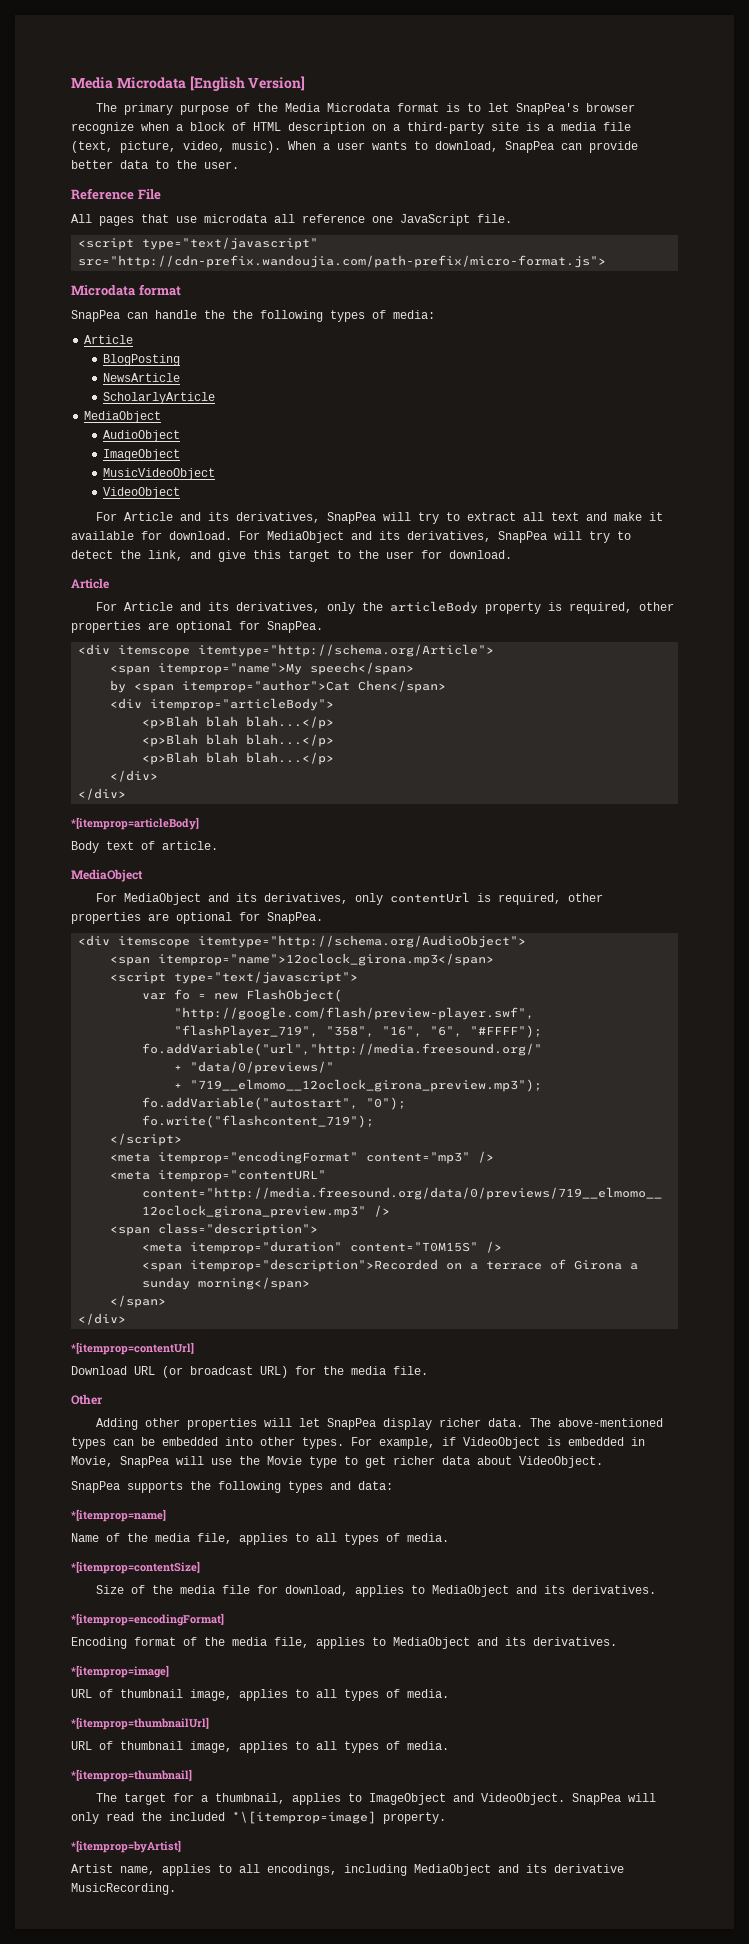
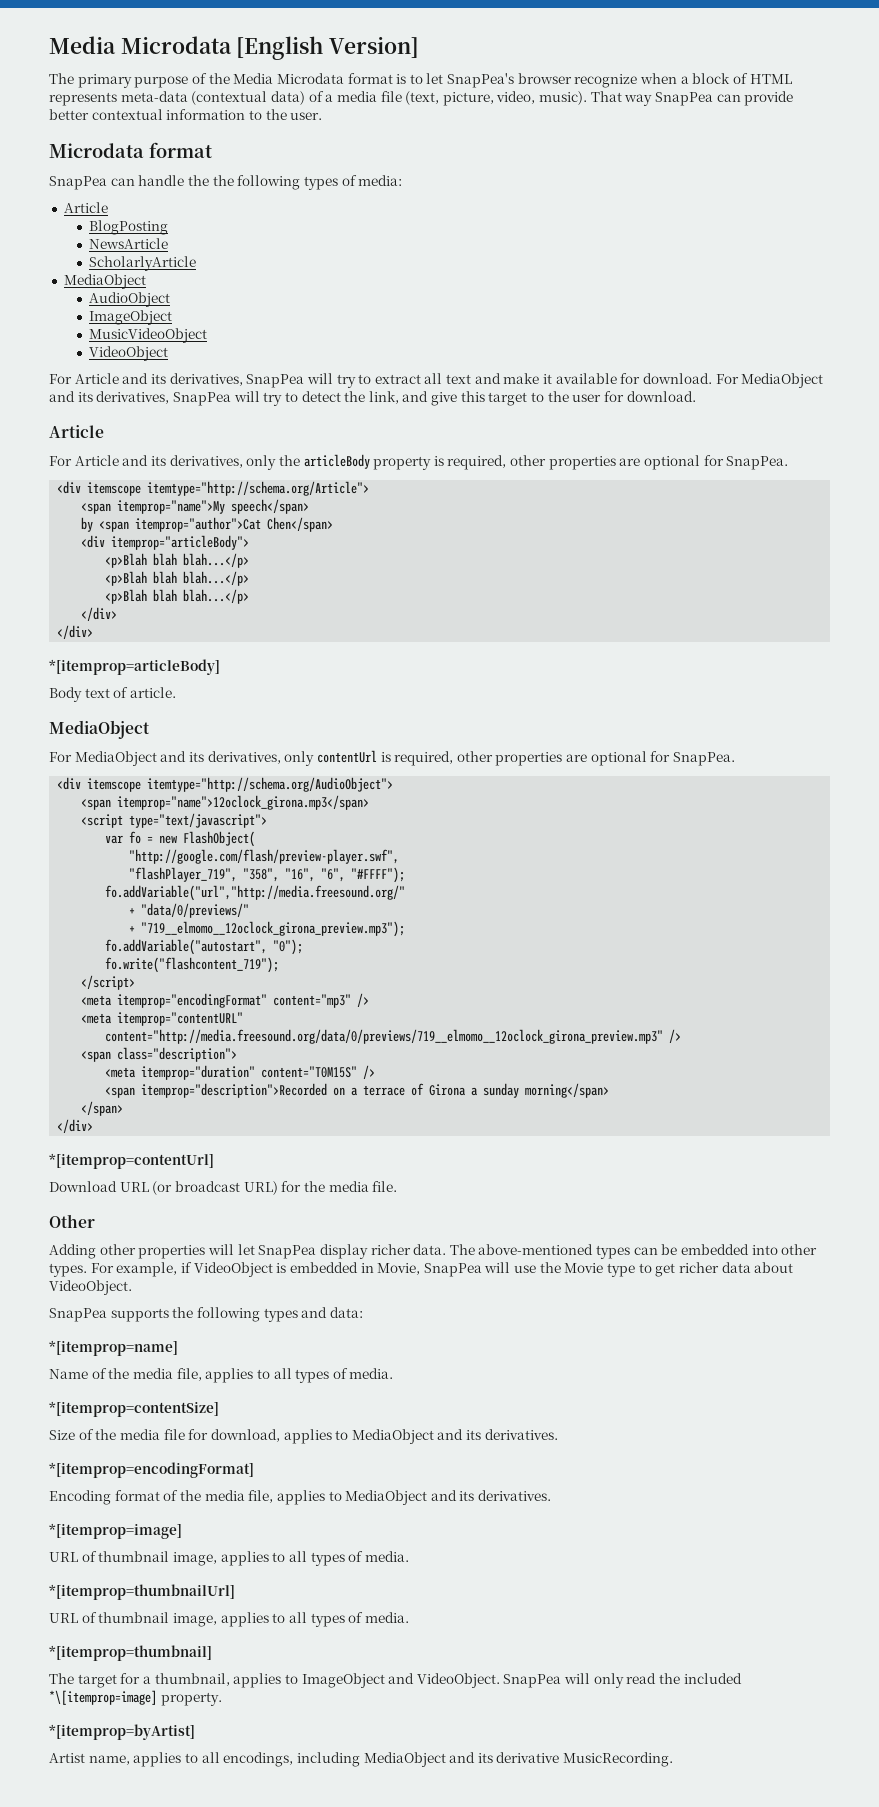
- The primary purpose of the Media Microdata format is to let SnapPea's browser recognize when a block of HTML description on a third-party site is a media file (text, picture, video, music).
+ The primary purpose of the Media Microdata format is to let SnapPea's browser recognize when a block of HTML represents meta-data (contextual data) of a media file (text, picture, video, music).
- When a user wants to download, SnapPea can provide better data to the user.
+ That way SnapPea can provide better contextual information to the user.
- Reference File
- All pages that use microdata all reference one JavaScript file.
- <script type="text/javascript" src="http://cdn-prefix.wandoujia.com/path-prefix/micro-format.js">

